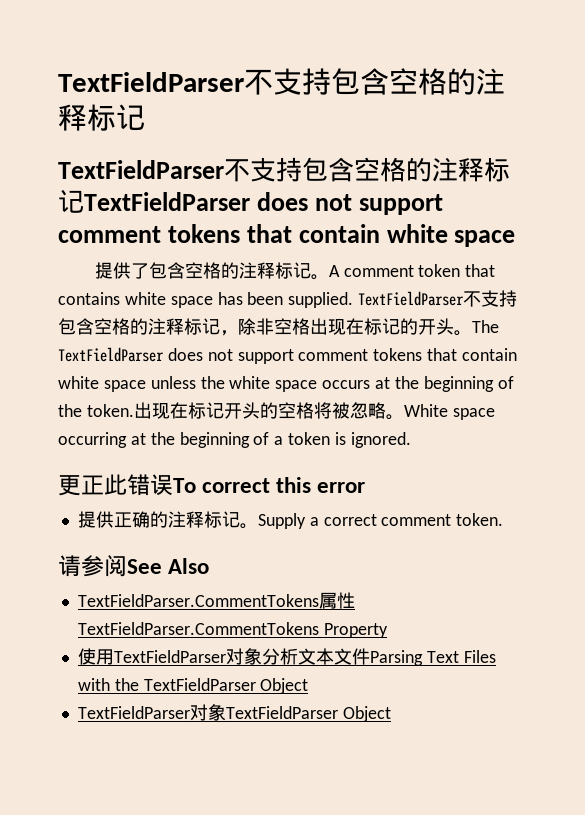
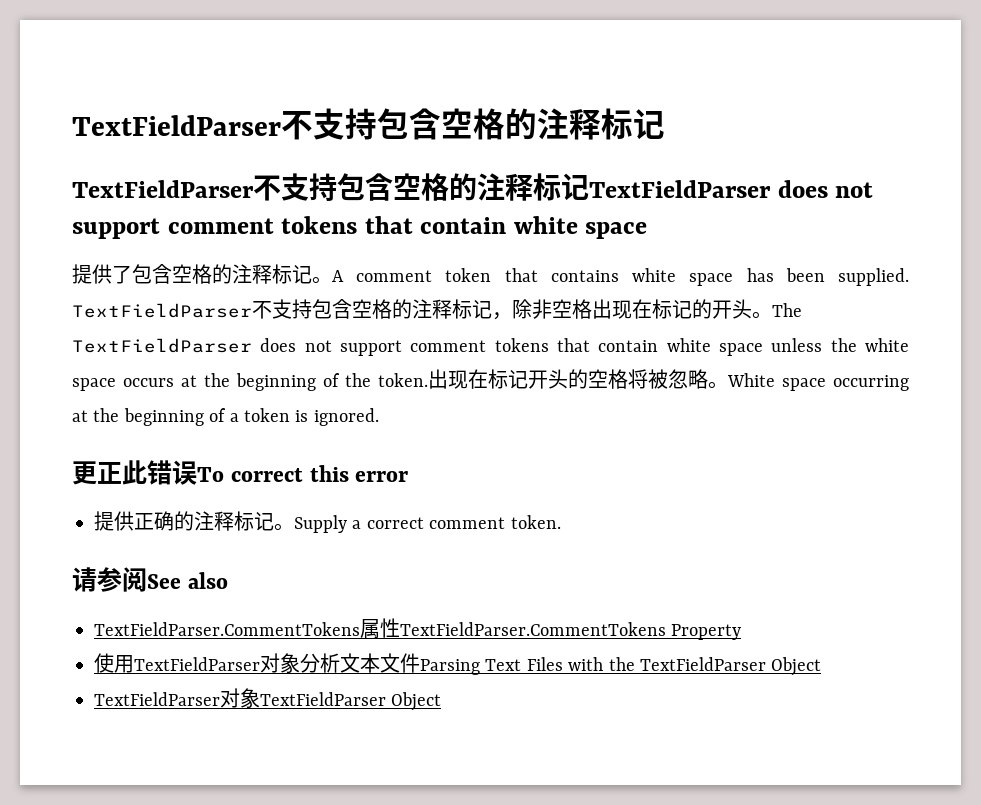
- 请参阅See Also
+ 请参阅See also

